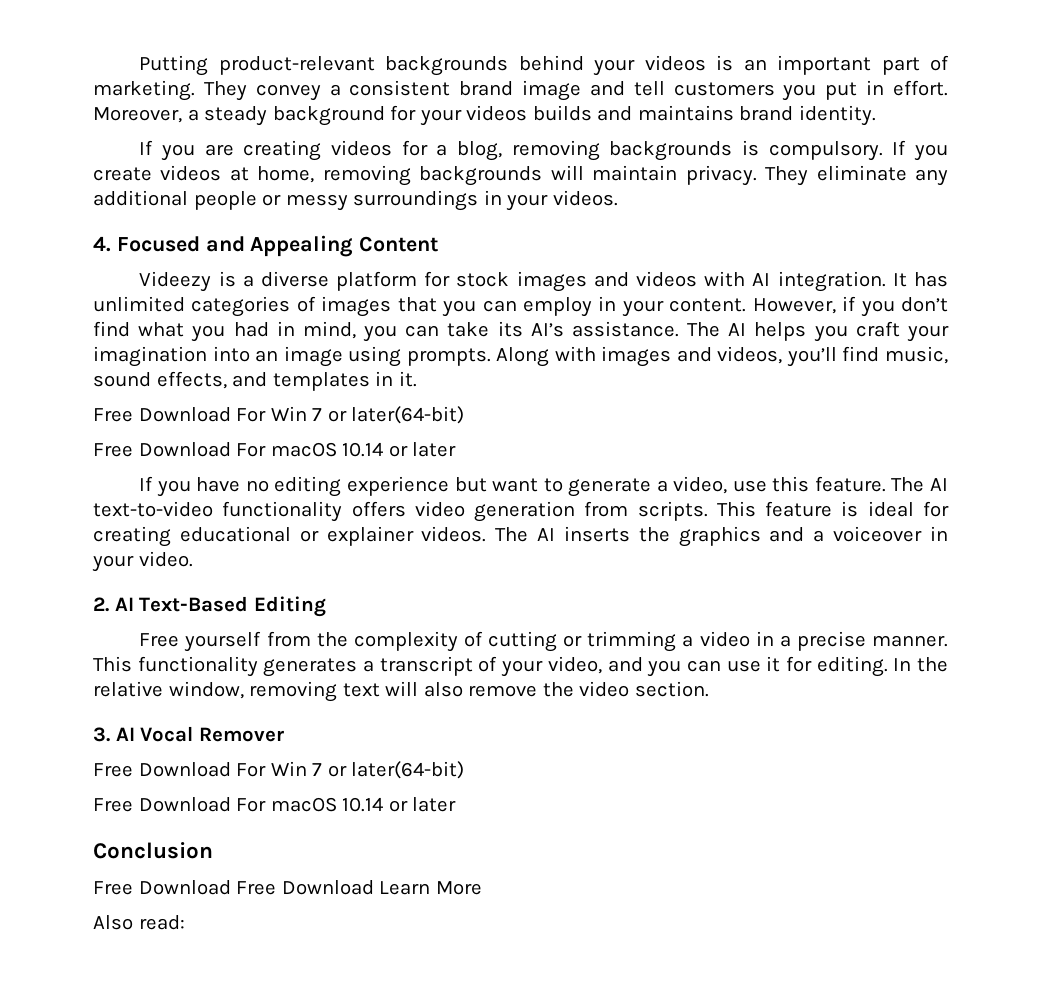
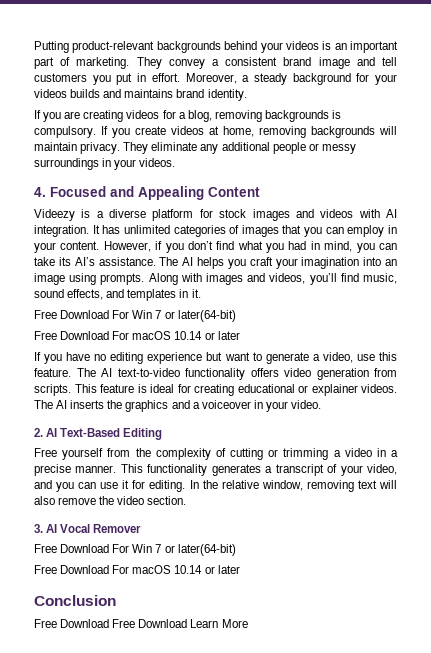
- Also read:

